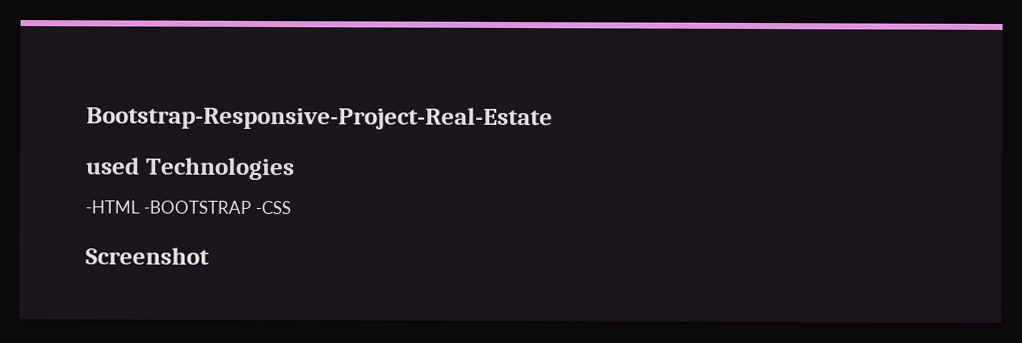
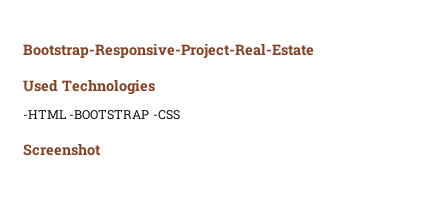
- used Technologies
+ Used Technologies

